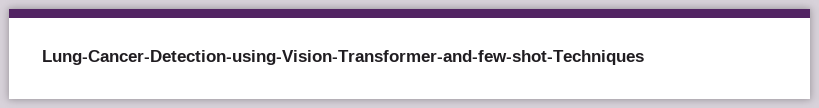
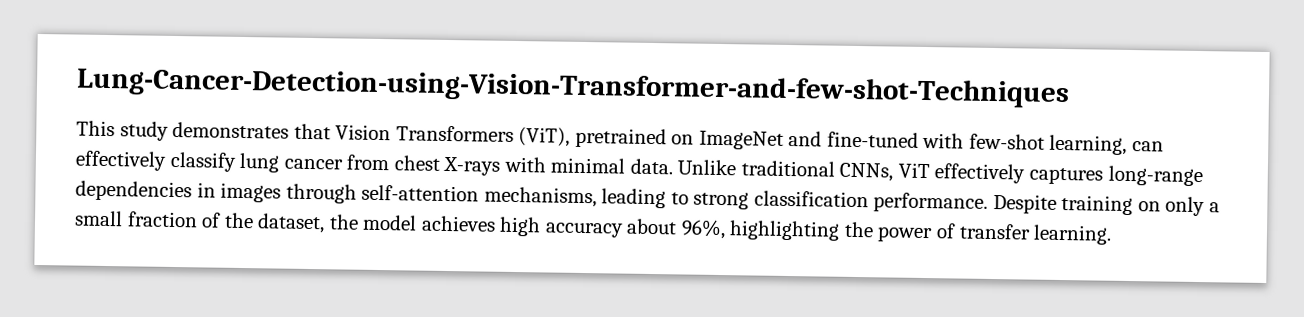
+ This study demonstrates that Vision Transformers (ViT), pretrained on ImageNet and fine-tuned with few-shot learning, can effectively classify lung cancer from chest X-rays with minimal data. Unlike traditional CNNs, ViT effectively captures long-range dependencies in images through self-attention mechanisms, leading to strong classification performance. Despite training on only a small fraction of the dataset, the model achieves high accuracy about 96%, highlighting the power of transfer learning.

